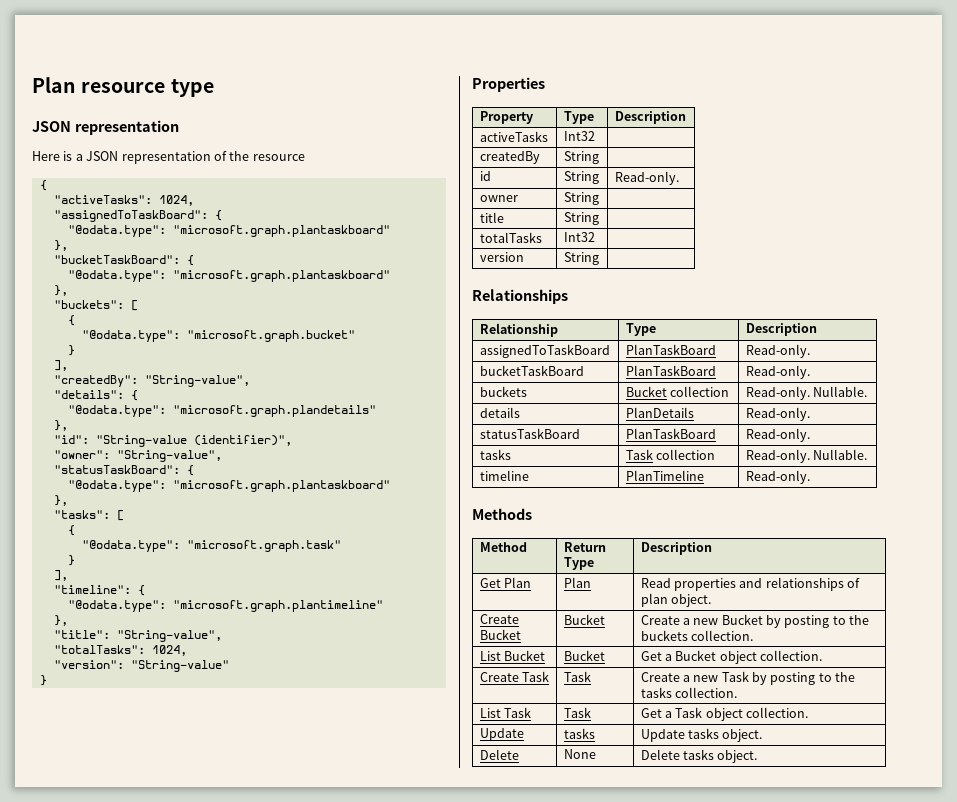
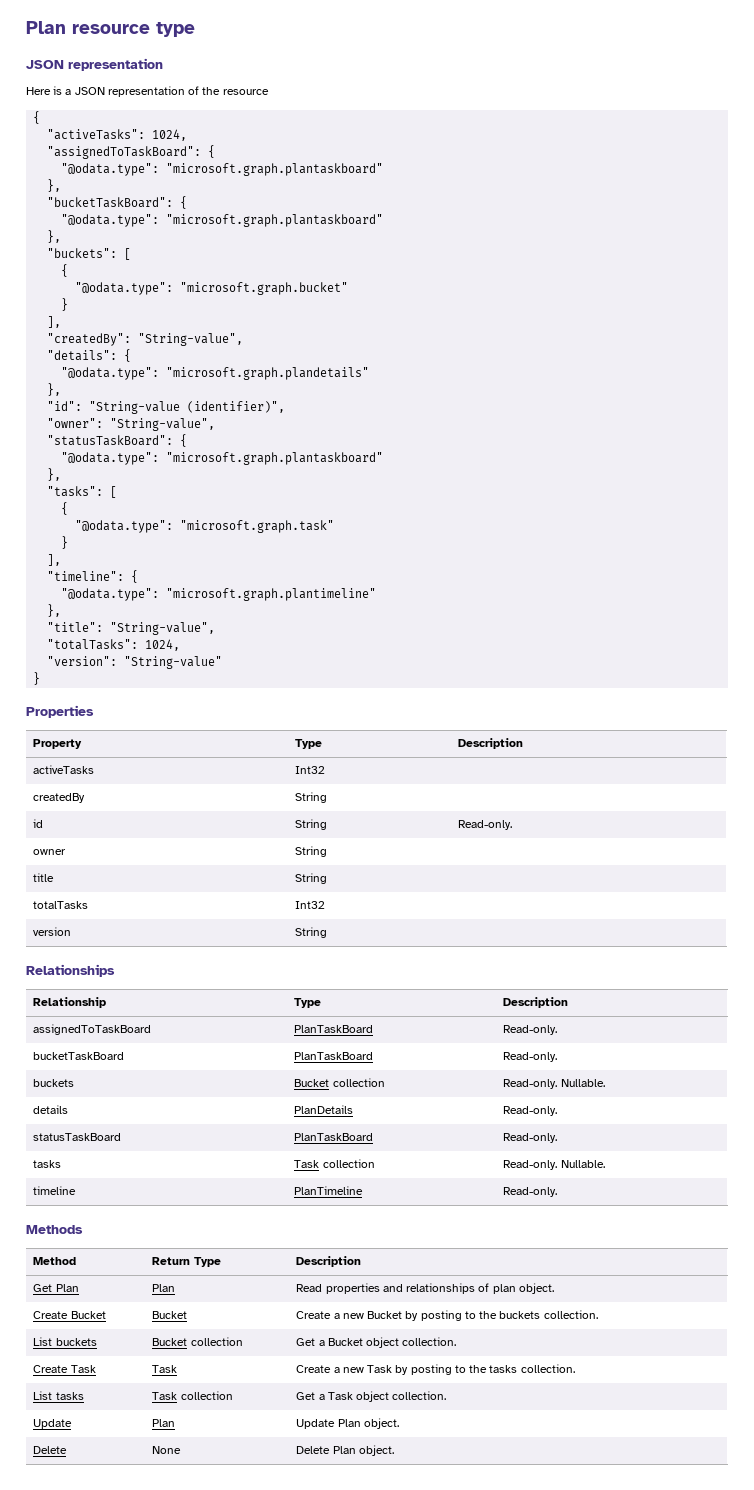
- List Bucket | Bucket | Get a Bucket object collection.
+ List buckets | Bucket collection | Get a Bucket object collection.
- List Task | Task | Get a Task object collection.
+ List tasks | Task collection | Get a Task object collection.
- Update | tasks | Update tasks object.
+ Update | Plan | Update Plan object.
- Delete | None | Delete tasks object.
+ Delete | None | Delete Plan object.

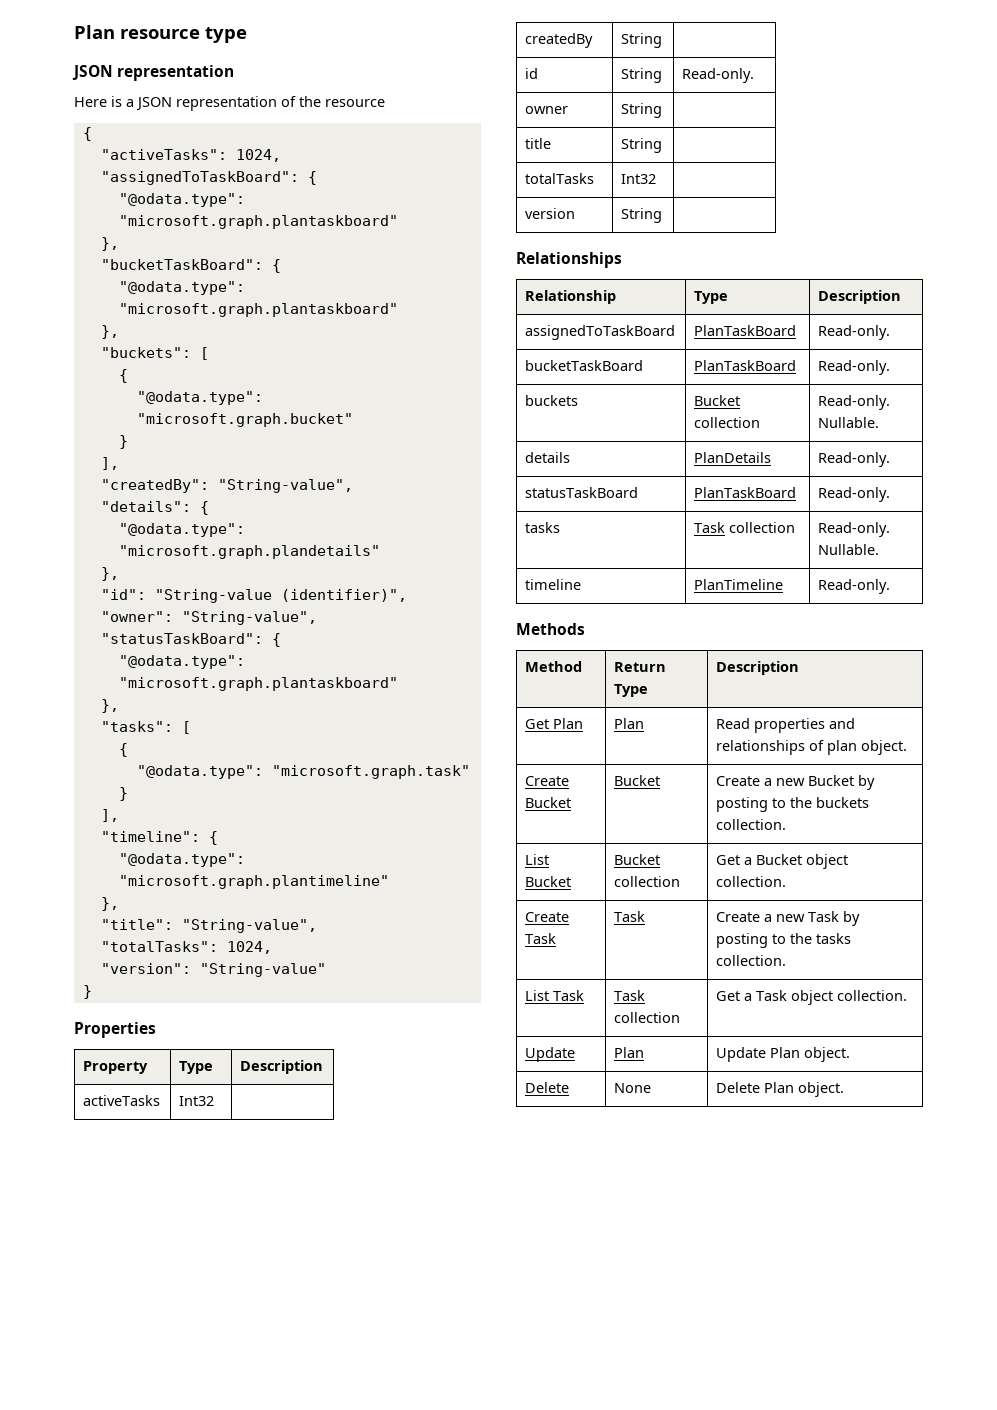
- List buckets | Bucket collection | Get a Bucket object collection.
+ List Bucket | Bucket collection | Get a Bucket object collection.
- List tasks | Task collection | Get a Task object collection.
+ List Task | Task collection | Get a Task object collection.

